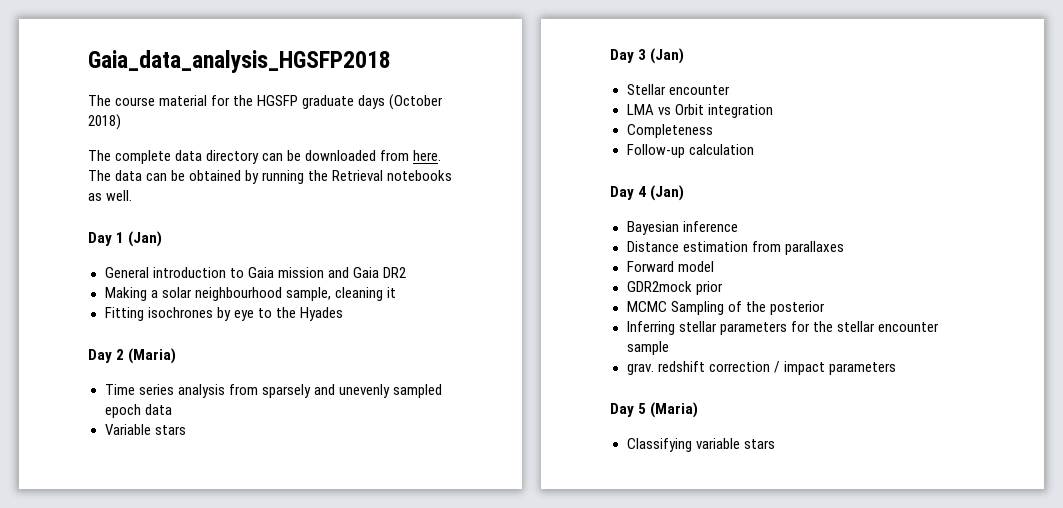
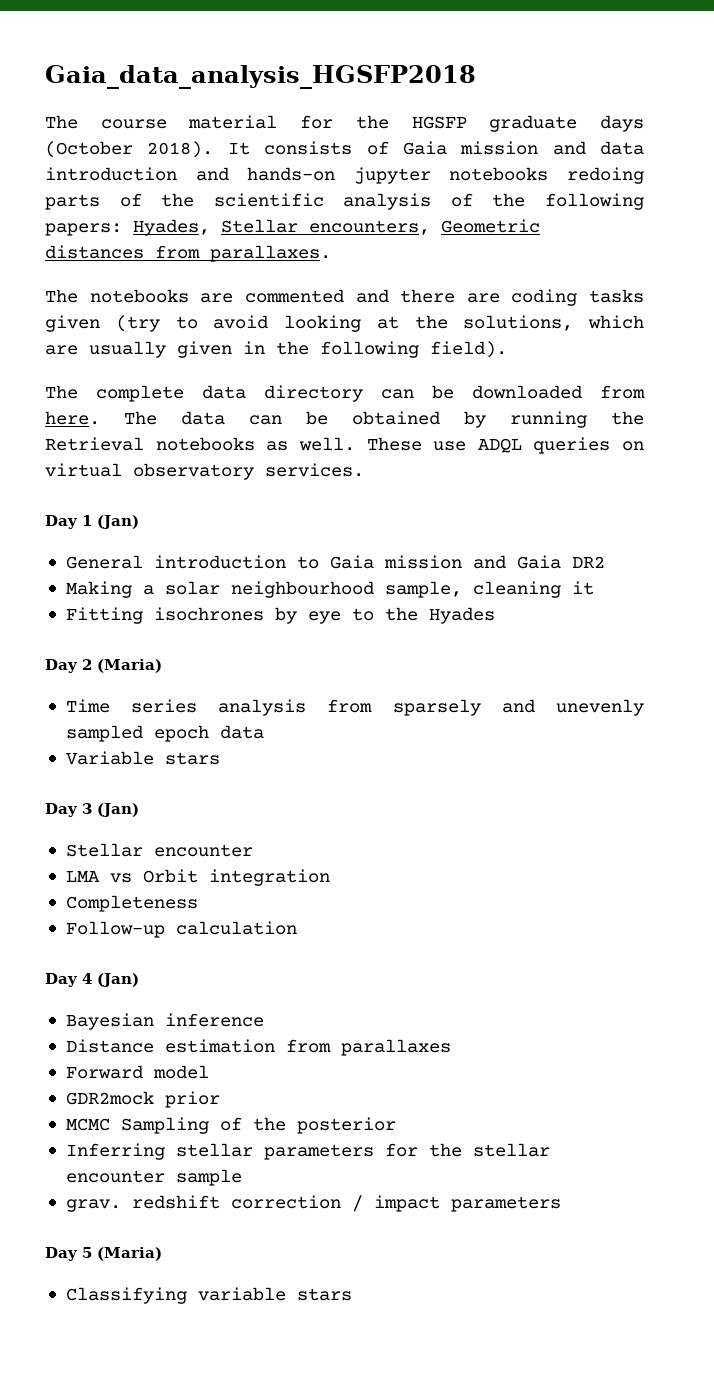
- The course material for the HGSFP graduate days (October 2018)
+ The course material for the HGSFP graduate days (October 2018). It consists of Gaia mission and data introduction and hands-on jupyter notebooks redoing parts of the scientific analysis of the following papers: Hyades, Stellar encounters, Geometric distances from parallaxes.
+ The notebooks are commented and there are coding tasks given (try to avoid looking at the solutions, which are usually given in the following field).
+ These use ADQL queries on virtual observatory services.

